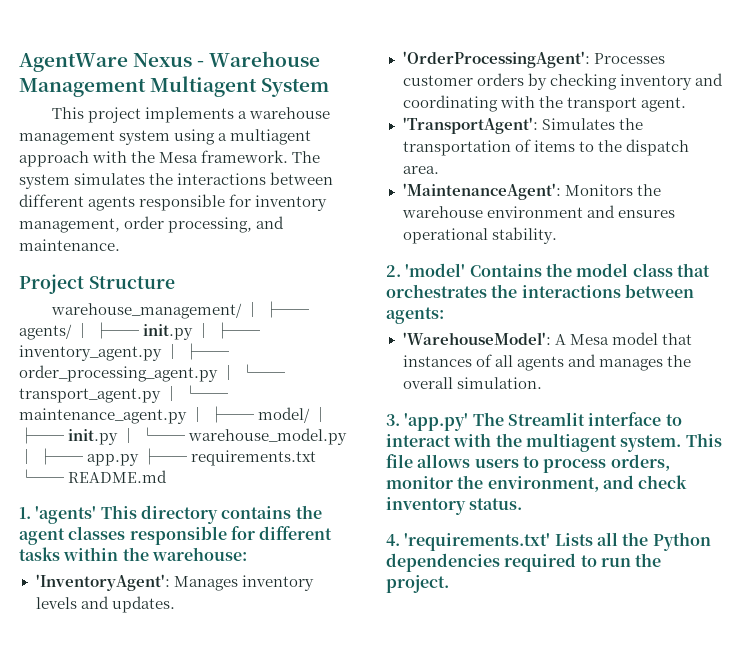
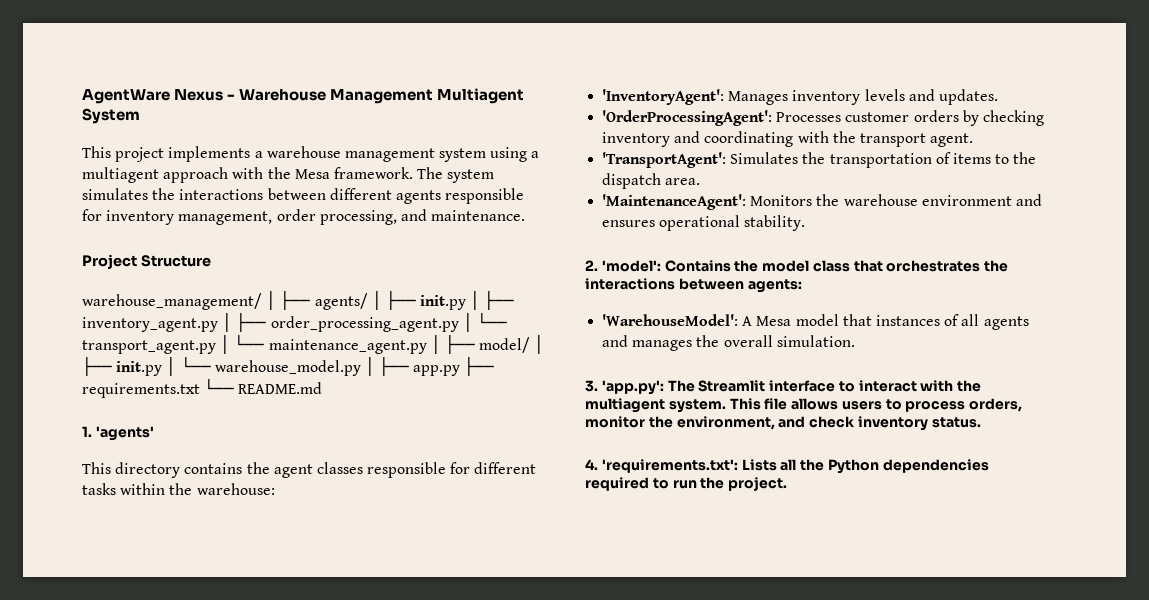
- 1. 'agents' This directory contains the agent classes responsible for different tasks within the warehouse:
+ 1. 'agents'
+ This directory contains the agent classes responsible for different tasks within the warehouse:
- 2. 'model' Contains the model class that orchestrates the interactions between agents:
+ 2. 'model': Contains the model class that orchestrates the interactions between agents:
- 3. 'app.py' The Streamlit interface to interact with the multiagent system.
+ 3. 'app.py': The Streamlit interface to interact with the multiagent system.
- 4. 'requirements.txt' Lists all the Python dependencies required to run the project.
+ 4. 'requirements.txt': Lists all the Python dependencies required to run the project.

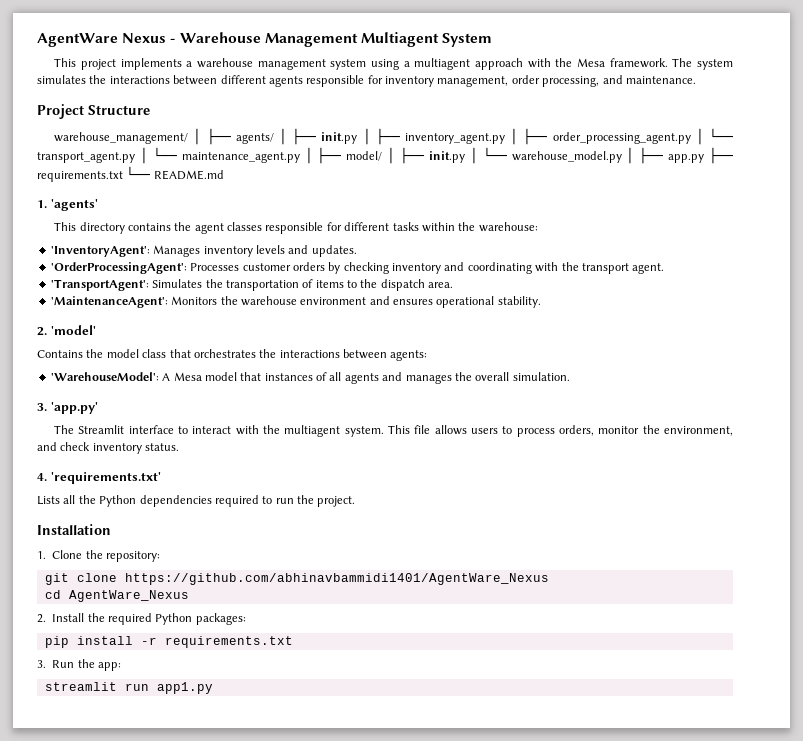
- 2. 'model': Contains the model class that orchestrates the interactions between agents:
+ 2. 'model'
+ Contains the model class that orchestrates the interactions between agents:
- 3. 'app.py': The Streamlit interface to interact with the multiagent system.
+ 3. 'app.py'
+ The Streamlit interface to interact with the multiagent system.
- 4. 'requirements.txt': Lists all the Python dependencies required to run the project.
+ 4. 'requirements.txt'
+ Lists all the Python dependencies required to run the project.
+ Installation
+ 1. Clone the repository:
+ git clone https://github.com/abhinavbammidi1401/AgentWare_Nexus
+ cd AgentWare_Nexus
+ 2. Install the required Python packages:
+ pip install -r requirements.txt
+ 3. Run the app:
+ streamlit run app1.py

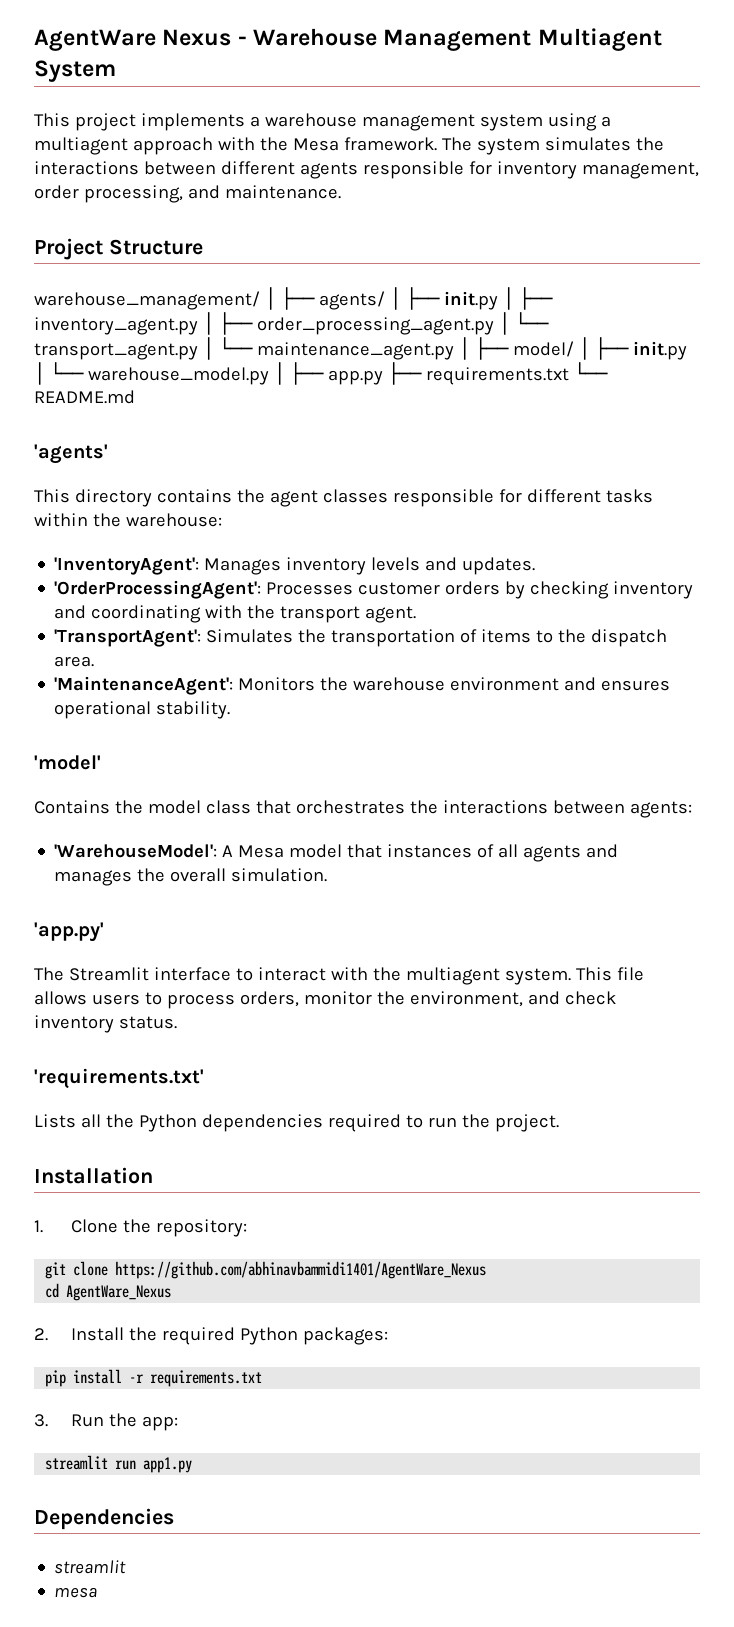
- 1. 'agents'
+ 'agents'
- 2. 'model'
+ 'model'
- 3. 'app.py'
+ 'app.py'
- 4. 'requirements.txt'
+ 'requirements.txt'
+ Dependencies
+ streamlit
+ mesa

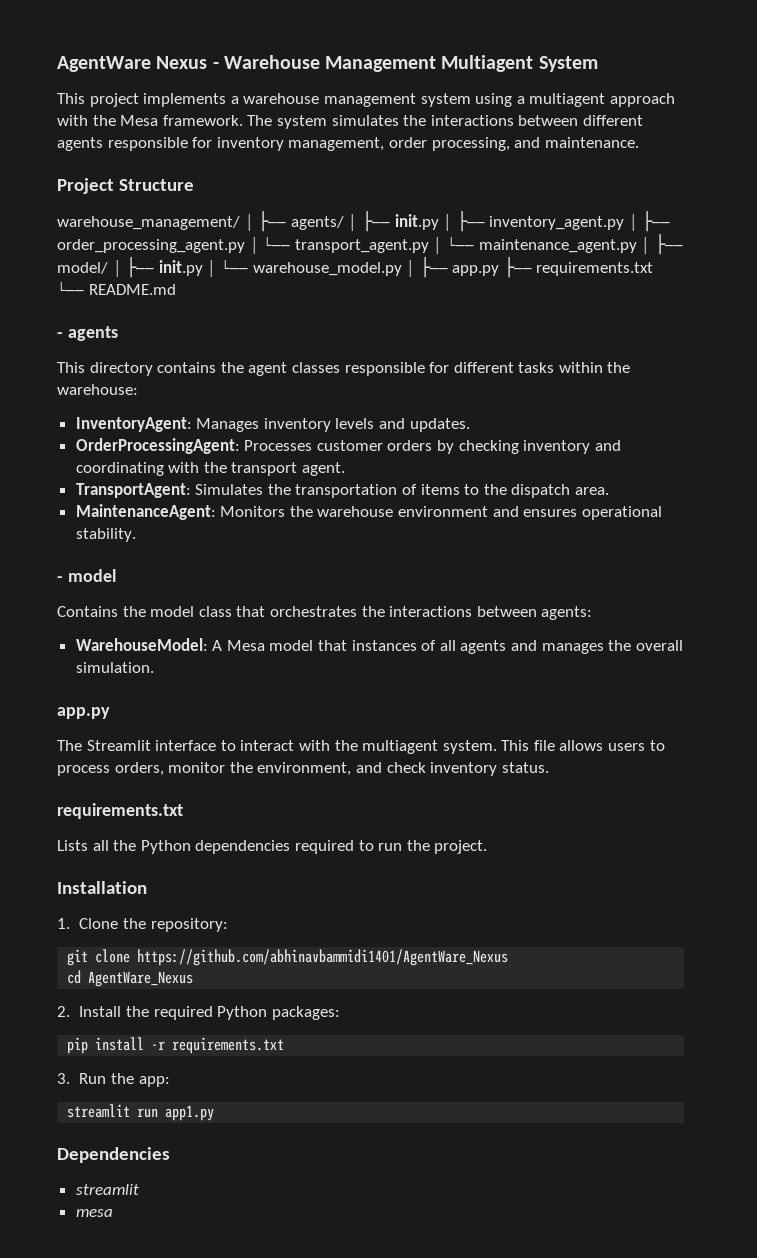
- 'agents'
+ - agents
- 'InventoryAgent': Manages inventory levels and updates.
+ InventoryAgent: Manages inventory levels and updates.
- 'OrderProcessingAgent': Processes customer orders by checking inventory and coordinating with the transport agent.
+ OrderProcessingAgent: Processes customer orders by checking inventory and coordinating with the transport agent.
- 'TransportAgent': Simulates the transportation of items to the dispatch area.
+ TransportAgent: Simulates the transportation of items to the dispatch area.
- 'MaintenanceAgent': Monitors the warehouse environment and ensures operational stability.
+ MaintenanceAgent: Monitors the warehouse environment and ensures operational stability.
- 'model'
+ - model
- 'WarehouseModel': A Mesa model that instances of all agents and manages the overall simulation.
- 'app.py'
+ WarehouseModel: A Mesa model that instances of all agents and manages the overall simulation.
+ app.py
  This file allows users to process orders, monitor the environment, and check inventory status.
- 'requirements.txt'
+ requirements.txt

